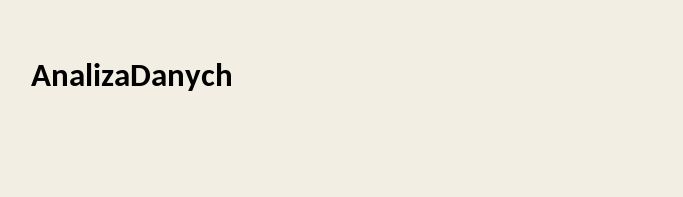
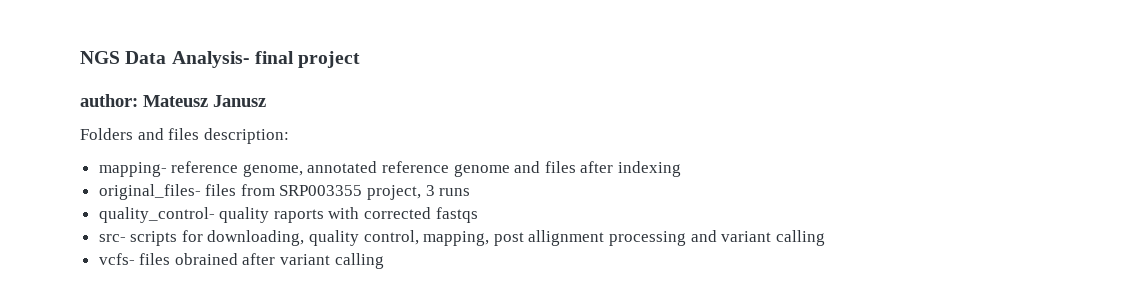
- AnalizaDanych
+ NGS Data Analysis- final project
+ author: Mateusz Janusz
+ Folders and files description:
+ mapping- reference genome, annotated reference genome and files after indexing
+ original_files- files from SRP003355 project, 3 runs
+ quality_control- quality raports with corrected fastqs
+ src- scripts for downloading, quality control, mapping, post allignment processing and variant calling
+ vcfs- files obrained after variant calling

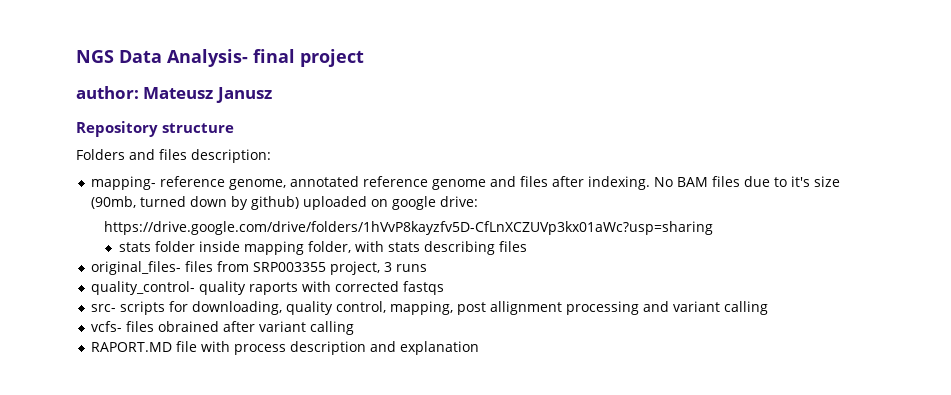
+ Repository structure
- mapping- reference genome, annotated reference genome and files after indexing
+ mapping- reference genome, annotated reference genome and files after indexing. No BAM files due to it's size (90mb, turned down by github) uploaded on google drive:
+ https://drive.google.com/drive/folders/1hVvP8kayzfv5D-CfLnXCZUVp3kx01aWc?usp=sharing
+ stats folder inside mapping folder, with stats describing files
+ RAPORT.MD file with process description and explanation

